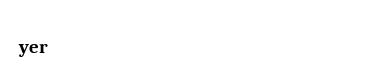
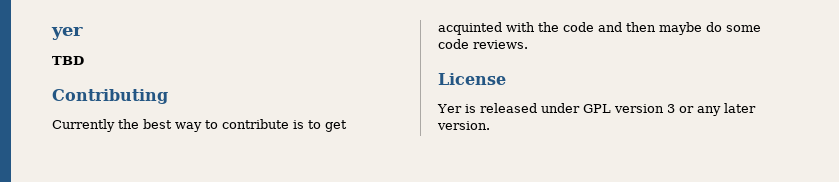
+ TBD
+ Contributing
+ Currently the best way to contribute is to get acquinted with the code and then maybe do some code reviews.
+ License
+ Yer is released under GPL version 3 or any later version.

